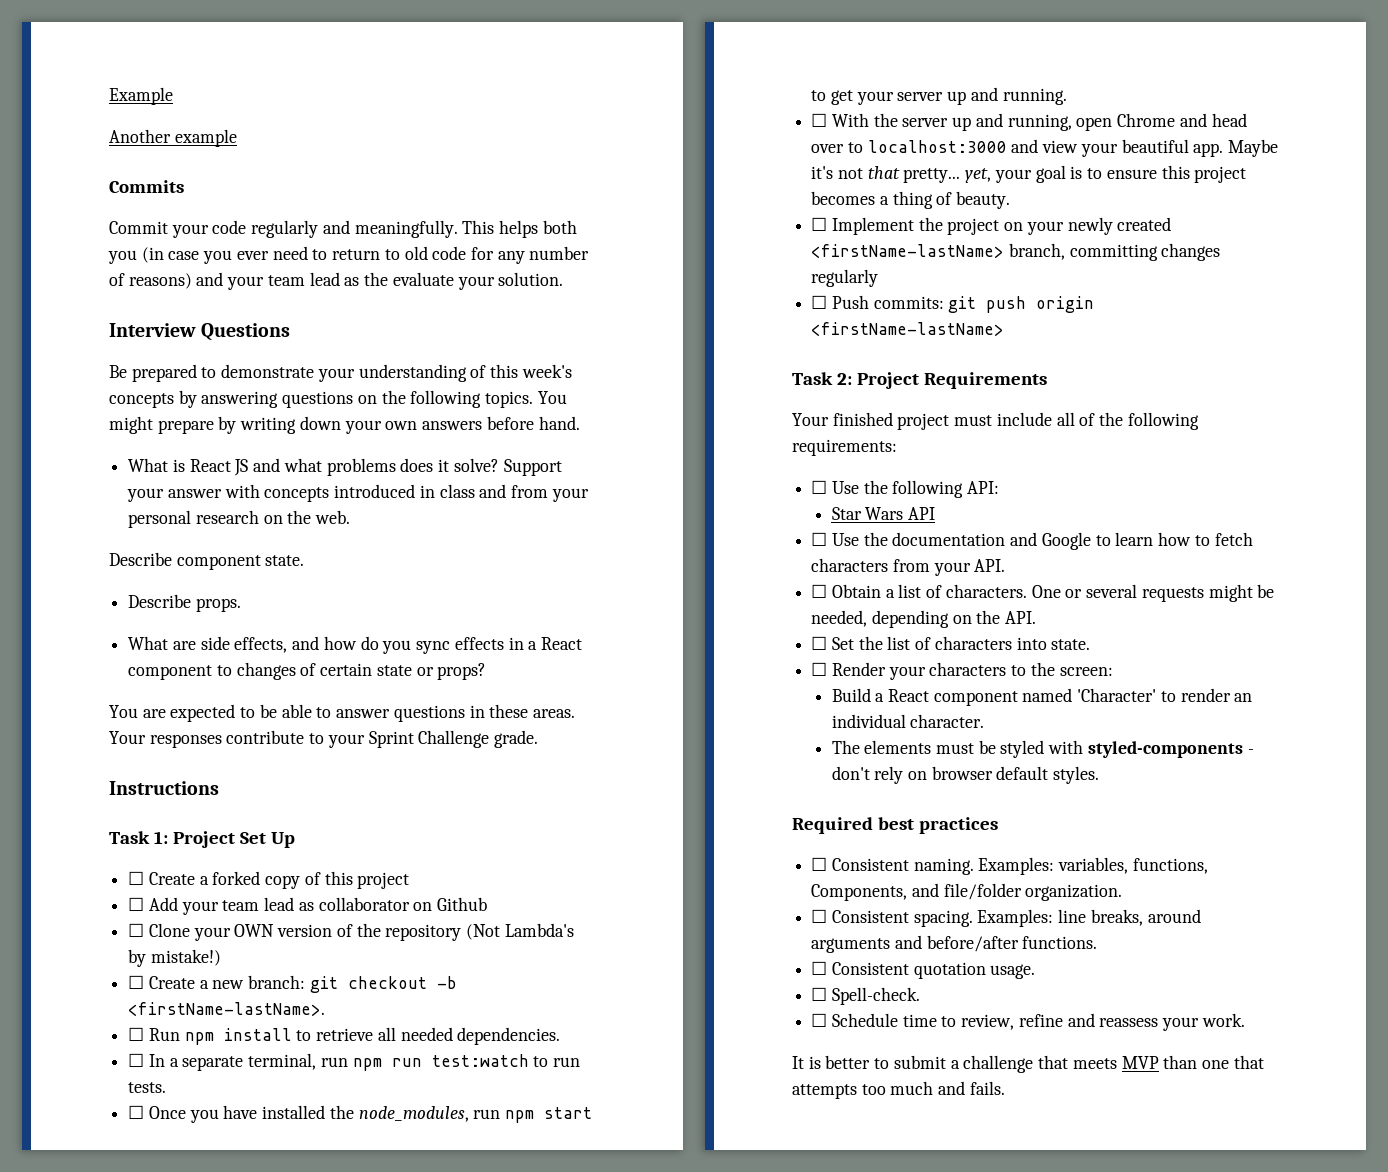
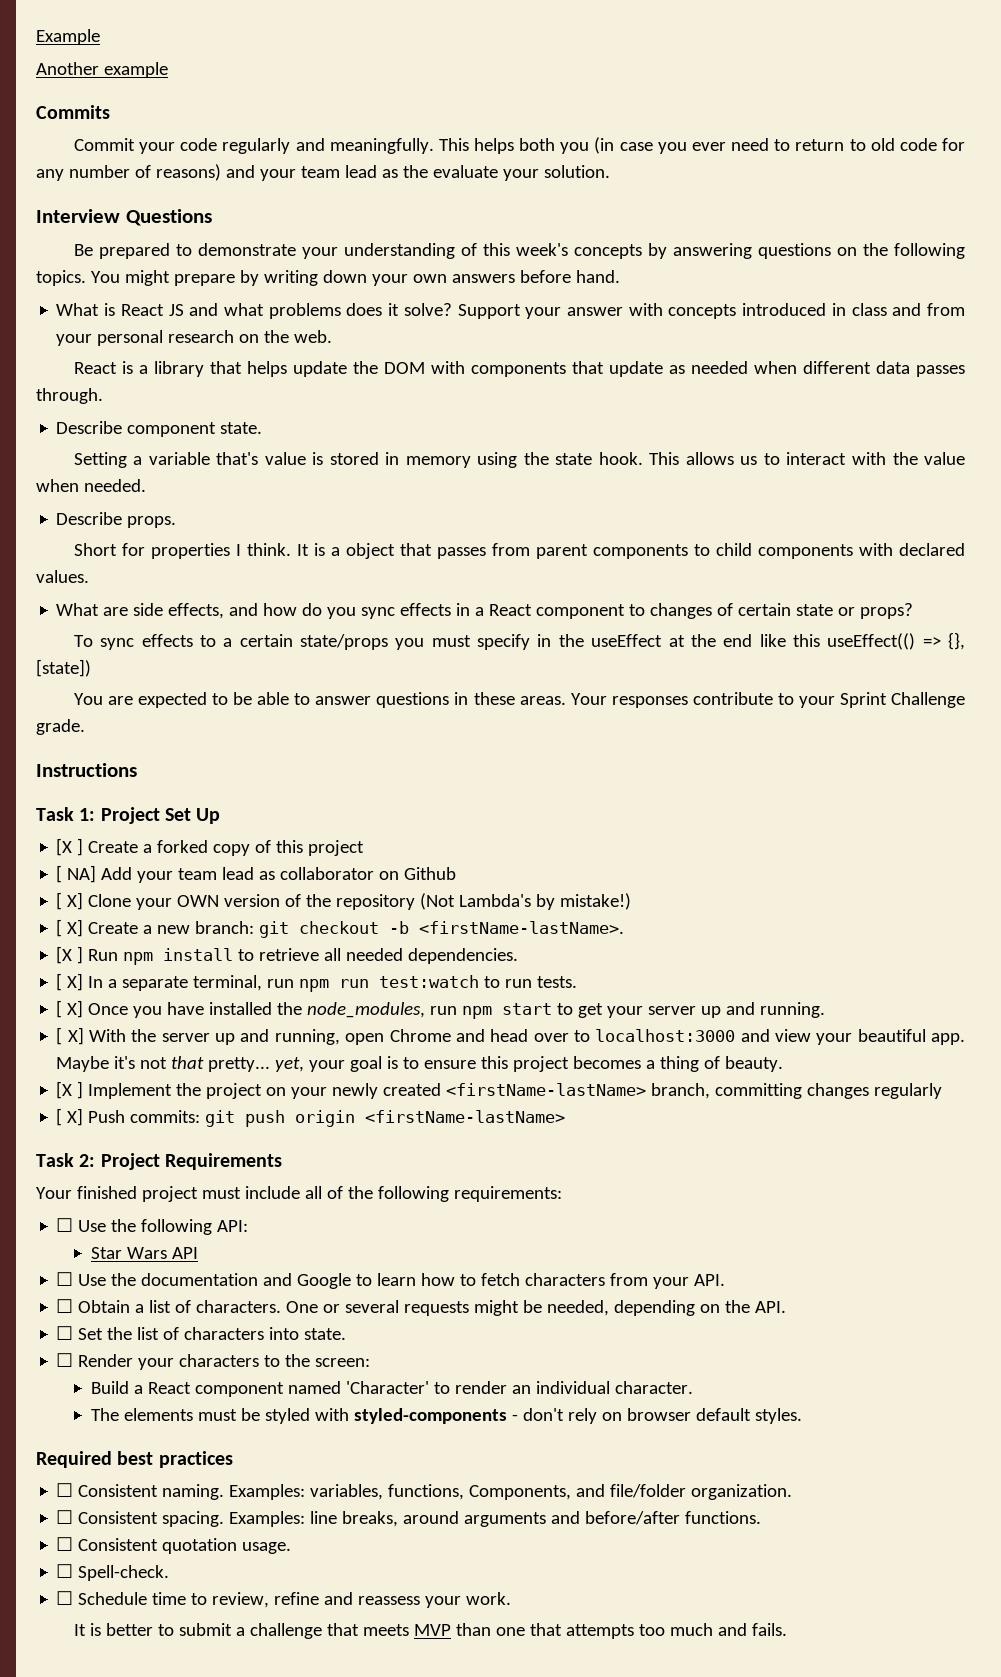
+ React is a library that helps update the DOM with components that update as needed when different data passes through.
  Describe component state.
+ Setting a variable that's value is stored in memory using the state hook. This allows us to interact with the value when needed.
  Describe props.
+ Short for properties I think. It is a object that passes from parent components to child components with declared values.
+ To sync effects to a certain state/props you must specify in the useEffect at the end like this useEffect(() => {}, [state])
- ☐ Create a forked copy of this project
+ [X ] Create a forked copy of this project
- ☐ Add your team lead as collaborator on Github
+ [ NA] Add your team lead as collaborator on Github
- ☐ Clone your OWN version of the repository (Not Lambda's by mistake!)
+ [ X] Clone your OWN version of the repository (Not Lambda's by mistake!)
- ☐ Create a new branch: git checkout -b <firstName-lastName>.
+ [ X] Create a new branch: git checkout -b <firstName-lastName>.
- ☐ Run npm install to retrieve all needed dependencies.
+ [X ] Run npm install to retrieve all needed dependencies.
- ☐ In a separate terminal, run npm run test:watch to run tests.
+ [ X] In a separate terminal, run npm run test:watch to run tests.
- ☐ Once you have installed the node_modules, run npm start to get your server up and running.
+ [ X] Once you have installed the node_modules, run npm start to get your server up and running.
- ☐ With the server up and running, open Chrome and head over to localhost:3000 and view your beautiful app.
+ [ X] With the server up and running, open Chrome and head over to localhost:3000 and view your beautiful app.
- ☐ Implement the project on your newly created <firstName-lastName> branch, committing changes regularly
+ [X ] Implement the project on your newly created <firstName-lastName> branch, committing changes regularly
- ☐ Push commits: git push origin <firstName-lastName>
+ [ X] Push commits: git push origin <firstName-lastName>

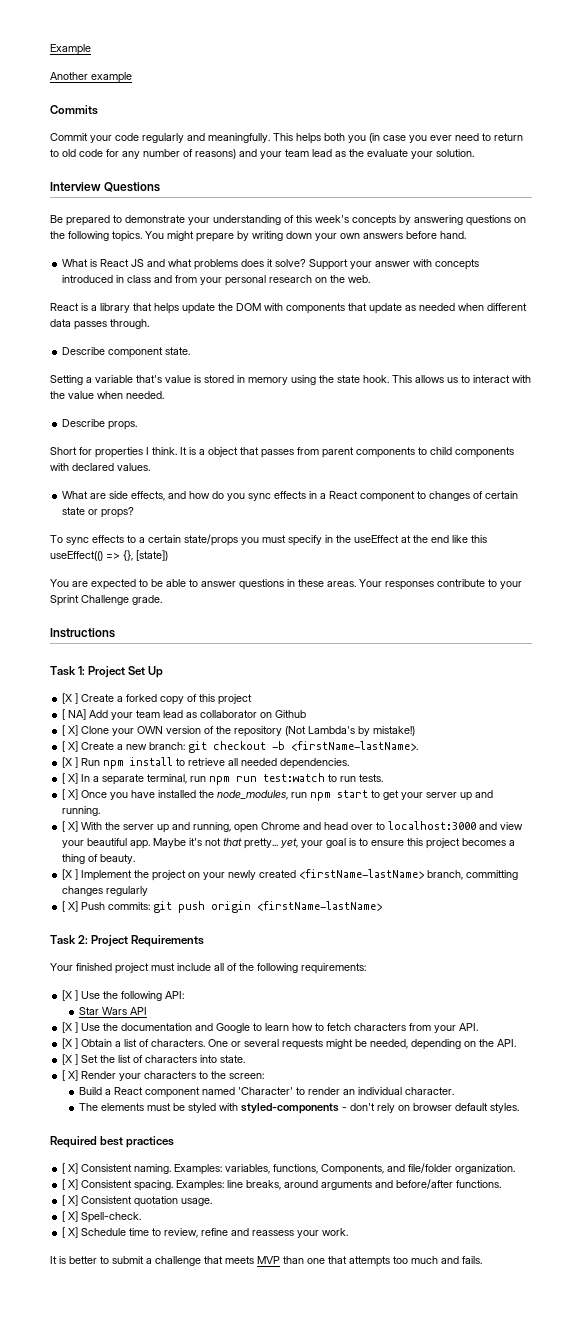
- ☐ Use the following API:
+ [X ] Use the following API:
- ☐ Use the documentation and Google to learn how to fetch characters from your API.
+ [X ] Use the documentation and Google to learn how to fetch characters from your API.
- ☐ Obtain a list of characters.
+ [X ] Obtain a list of characters.
- ☐ Set the list of characters into state.
+ [X ] Set the list of characters into state.
- ☐ Render your characters to the screen:
+ [ X] Render your characters to the screen:
- ☐ Consistent naming.
+ [ X] Consistent naming.
- ☐ Consistent spacing.
+ [ X] Consistent spacing.
- ☐ Consistent quotation usage.
+ [ X] Consistent quotation usage.
- ☐ Spell-check.
+ [ X] Spell-check.
- ☐ Schedule time to review, refine and reassess your work.
+ [ X] Schedule time to review, refine and reassess your work.

